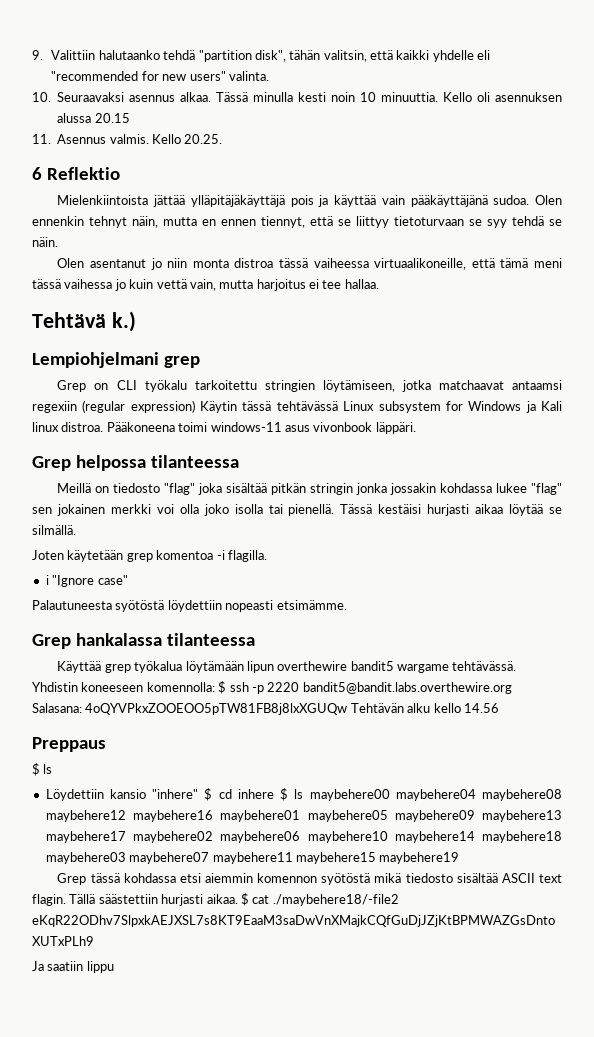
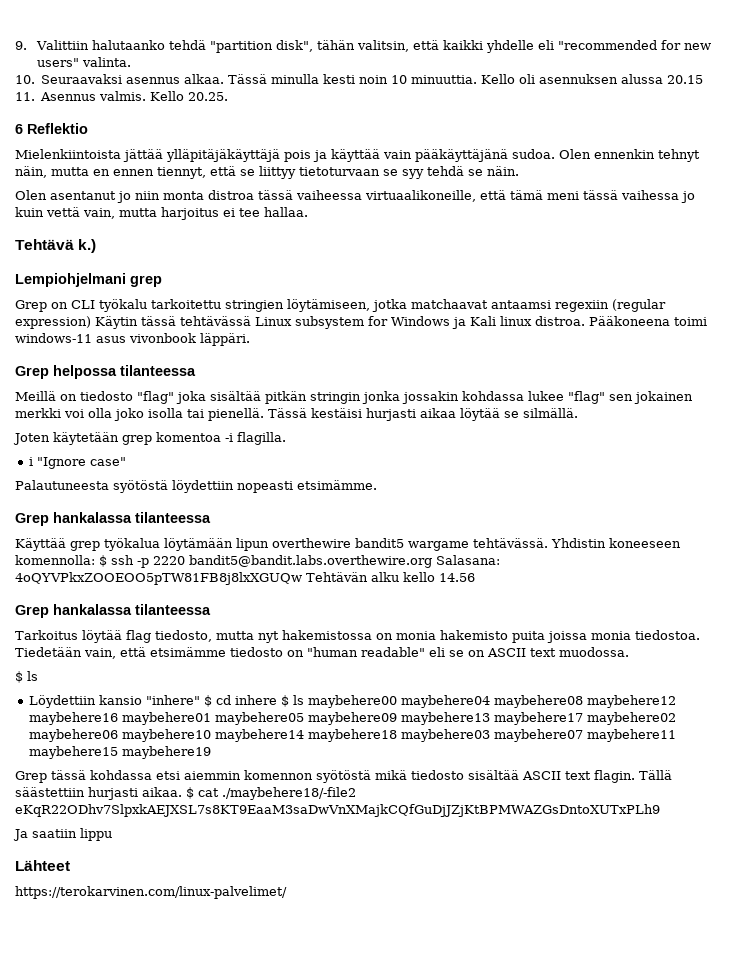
  Yhdistin koneeseen komennolla: $ ssh -p 2220 bandit5@bandit.labs.overthewire.org Salasana: 4oQYVPkxZOOEOO5pTW81FB8j8lxXGUQw Tehtävän alku kello 14.56
- Preppaus
+ Grep hankalassa tilanteessa
+ Tarkoitus löytää flag tiedosto, mutta nyt hakemistossa on monia hakemisto puita joissa monia tiedostoa. Tiedetään vain, että etsimämme tiedosto on "human readable" eli se on ASCII text muodossa.
+ Lähteet
+ https://terokarvinen.com/linux-palvelimet/

